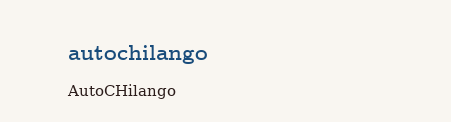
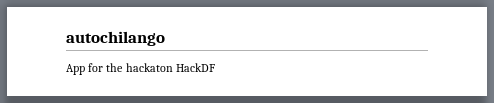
- AutoCHilango
+ App for the hackaton HackDF

